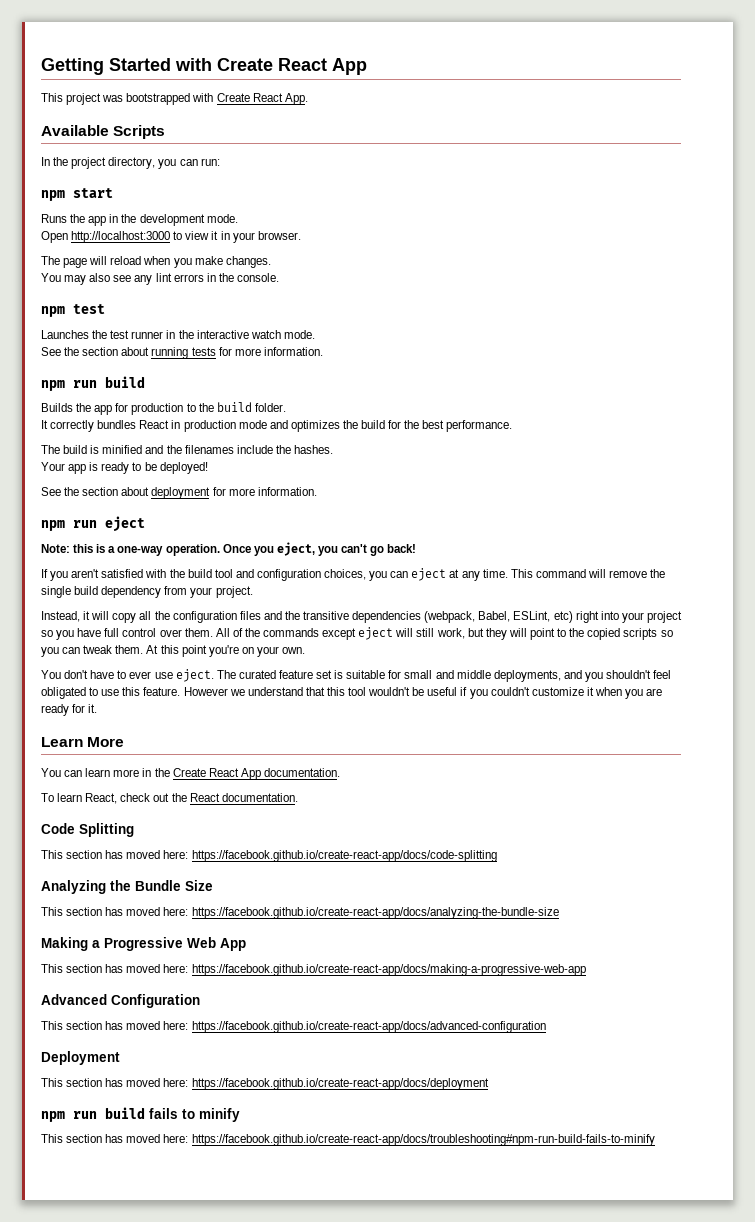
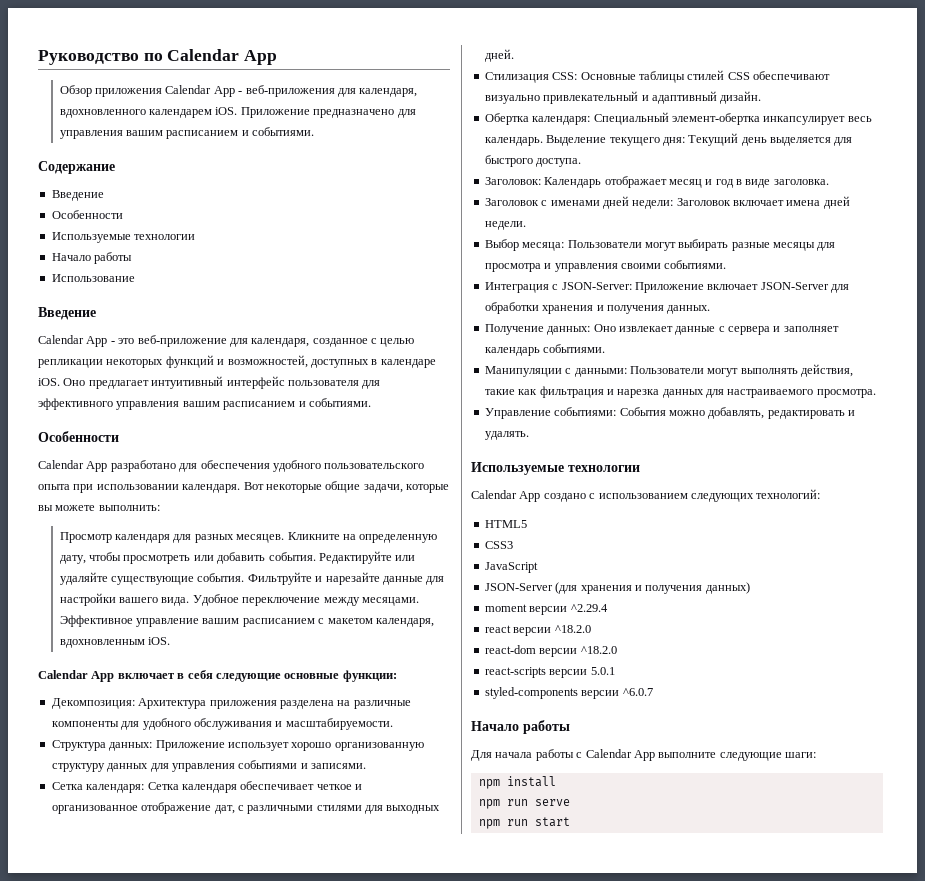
- Getting Started with Create React App
- This project was bootstrapped with Create React App.
- Available Scripts
- In the project directory, you can run:
- npm start
- Runs the app in the development mode.
- Open http://localhost:3000 to view it in your browser.
- The page will reload when you make changes.
- You may also see any lint errors in the console.
- npm test
- Launches the test runner in the interactive watch mode.
- See the section about running tests for more information.
- npm run build
- Builds the app for production to the build folder.
- It correctly bundles React in production mode and optimizes the build for the best performance.
- The build is minified and the filenames include the hashes.
- Your app is ready to be deployed!
- See the section about deployment for more information.
- npm run eject
- Note: this is a one-way operation. Once you eject, you can't go back!
- If you aren't satisfied with the build tool and configuration choices, you can eject at any time. This command will remove the single build dependency from your project.
- Instead, it will copy all the configuration files and the transitive dependencies (webpack, Babel, ESLint, etc) right into your project so you have full control over them. All of the commands except eject will still work, but they will point to the copied scripts so you can tweak them. At this point you're on your own.
- You don't have to ever use eject. The curated feature set is suitable for small and middle deployments, and you shouldn't feel obligated to use this feature. However we understand that this tool wouldn't be useful if you couldn't customize it when you are ready for it.
- Learn More
- You can learn more in the Create React App documentation.
- To learn React, check out the React documentation.
- Code Splitting
- This section has moved here: https://facebook.github.io/create-react-app/docs/code-splitting
- Analyzing the Bundle Size
- This section has moved here: https://facebook.github.io/create-react-app/docs/analyzing-the-bundle-size
- Making a Progressive Web App
- This section has moved here: https://facebook.github.io/create-react-app/docs/making-a-progressive-web-app
- Advanced Configuration
- This section has moved here: https://facebook.github.io/create-react-app/docs/advanced-configuration
- Deployment
- This section has moved here: https://facebook.github.io/create-react-app/docs/deployment
- npm run build fails to minify
- This section has moved here: https://facebook.github.io/create-react-app/docs/troubleshooting#npm-run-build-fails-to-minify
+ Руководство по Calendar App
+ Обзор приложения Calendar App - веб-приложения для календаря, вдохновленного календарем iOS. Приложение предназначено для управления вашим расписанием и событиями.
+ Содержание
+ Введение
+ Особенности
+ Используемые технологии
+ Начало работы
+ Использование
+ Введение
+ Calendar App - это веб-приложение для календаря, созданное с целью репликации некоторых функций и возможностей, доступных в календаре iOS. Оно предлагает интуитивный интерфейс пользователя для эффективного управления вашим расписанием и событиями.
+ Особенности
+ Calendar App разработано для обеспечения удобного пользовательского опыта при использовании календаря. Вот некоторые общие задачи, которые вы можете выполнить:
+ Просмотр календаря для разных месяцев. Кликните на определенную дату, чтобы просмотреть или добавить события. Редактируйте или удаляйте существующие события. Фильтруйте и нарезайте данные для настройки вашего вида. Удобное переключение между месяцами. Эффективное управление вашим расписанием с макетом календаря, вдохновленным iOS.
+ Calendar App включает в себя следующие основные функции:
+ Декомпозиция: Архитектура приложения разделена на различные компоненты для удобного обслуживания и масштабируемости.
+ Структура данных: Приложение использует хорошо организованную структуру данных для управления событиями и записями.
+ Сетка календаря: Сетка календаря обеспечивает четкое и организованное отображение дат, с различными стилями для выходных дней.
+ Стилизация CSS: Основные таблицы стилей CSS обеспечивают визуально привлекательный и адаптивный дизайн.
+ Обертка календаря: Специальный элемент-обертка инкапсулирует весь календарь. Выделение текущего дня: Текущий день выделяется для быстрого доступа.
+ Заголовок: Календарь отображает месяц и год в виде заголовка.
+ Заголовок с именами дней недели: Заголовок включает имена дней недели.
+ Выбор месяца: Пользователи могут выбирать разные месяцы для просмотра и управления своими событиями.
+ Интеграция с JSON-Server: Приложение включает JSON-Server для обработки хранения и получения данных.
+ Получение данных: Оно извлекает данные с сервера и заполняет календарь событиями.
+ Манипуляции с данными: Пользователи могут выполнять действия, такие как фильтрация и нарезка данных для настраиваемого просмотра.
+ Управление событиями: События можно добавлять, редактировать и удалять.
+ Используемые технологии
+ Calendar App создано с использованием следующих технологий:
+ HTML5
+ CSS3
+ JavaScript
+ JSON-Server (для хранения и получения данных)
+ moment версии ^2.29.4
+ react версии ^18.2.0
+ react-dom версии ^18.2.0
+ react-scripts версии 5.0.1
+ styled-components версии ^6.0.7
+ Начало работы
+ Для начала работы с Calendar App выполните следующие шаги:
+ npm install
+ npm run serve
+ npm run start

